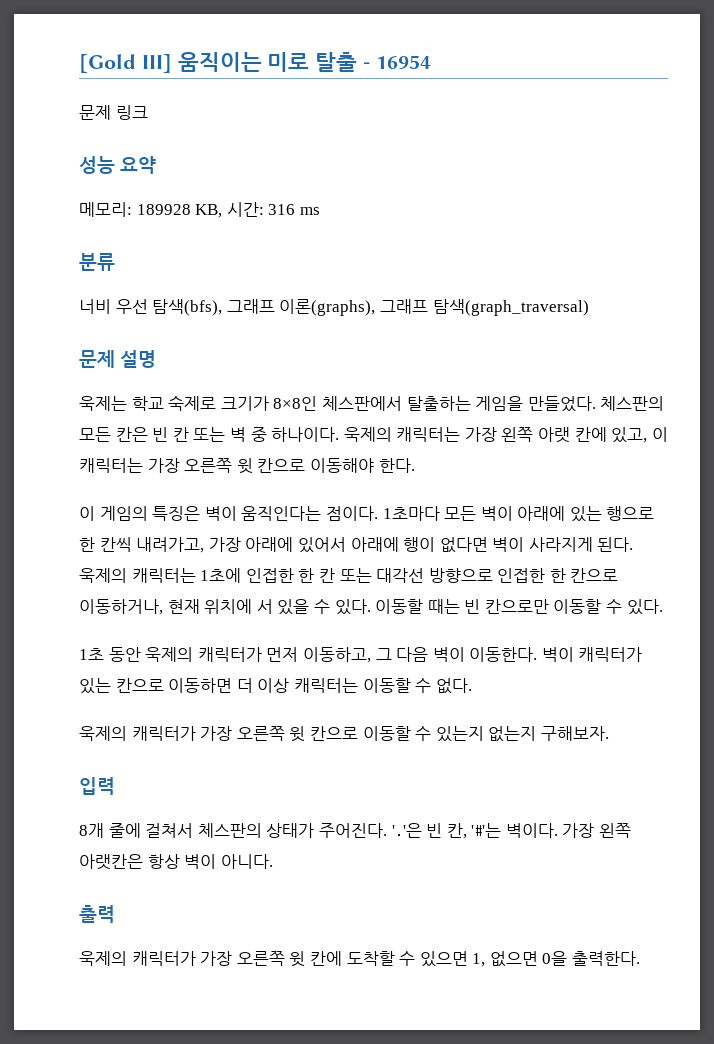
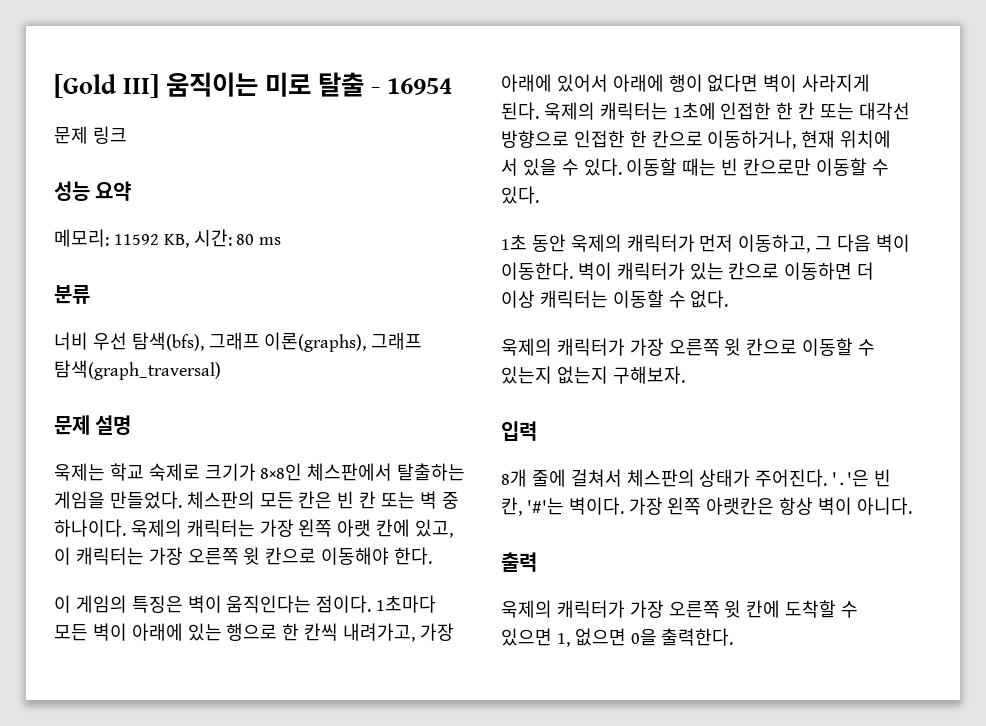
- 메모리: 189928 KB, 시간: 316 ms
+ 메모리: 11592 KB, 시간: 80 ms

